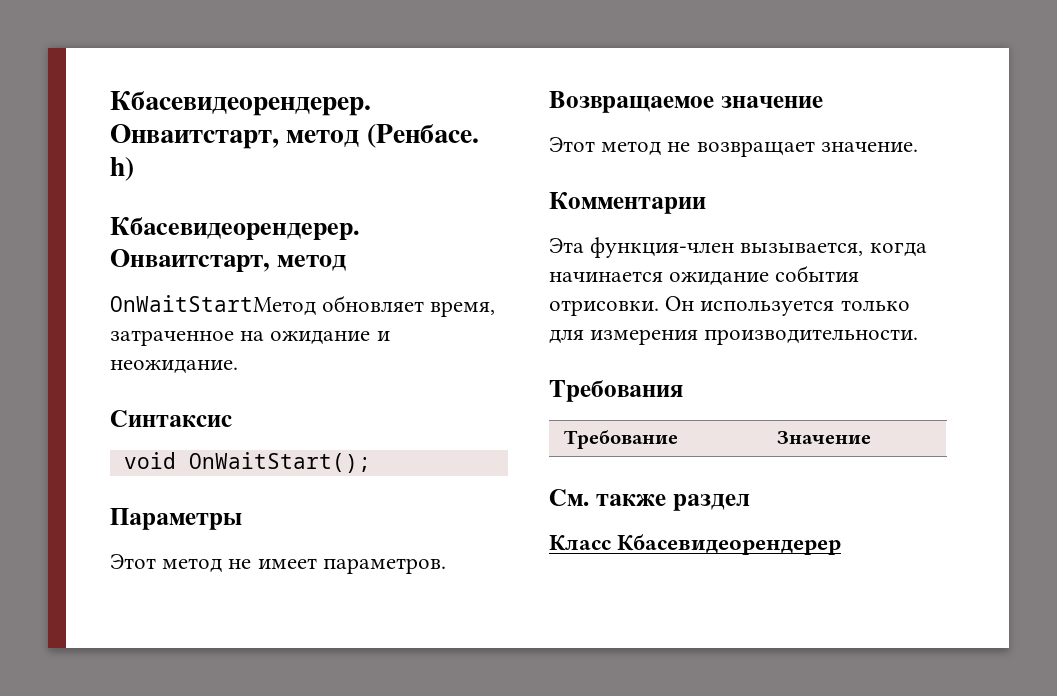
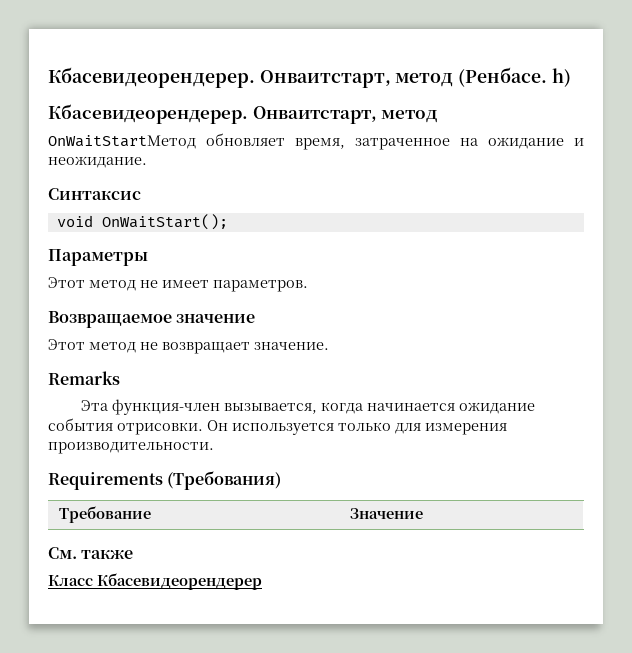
- Комментарии
+ Remarks
- Требования
+ Requirements (Требования)
- См. также раздел
+ См. также

